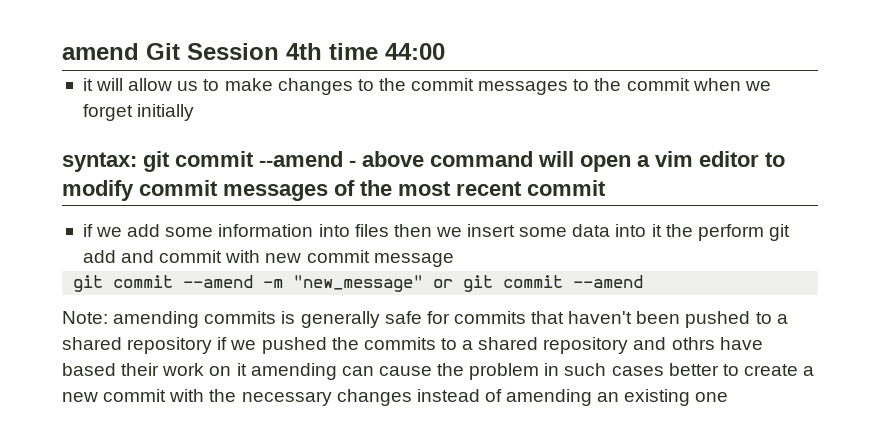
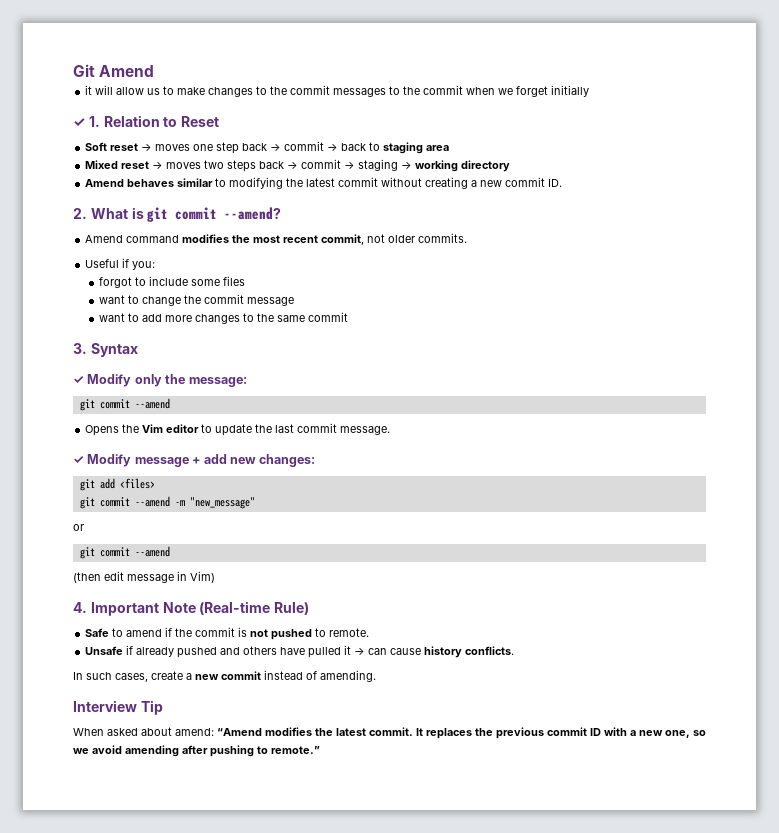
- amend Git Session 4th time 44:00
+ Git Amend
- syntax: git commit --amend - above command will open a vim editor to modify commit messages of the most recent commit
- if we add some information into files then we insert some data into it the perform git add and commit with new commit message
+ ✓ 1. Relation to Reset
+ Soft reset → moves one step back → commit → back to staging area
+ Mixed reset → moves two steps back → commit → staging → working directory
+ Amend behaves similar to modifying the latest commit without creating a new commit ID.
+ 2. What is git commit --amend?
+ Amend command modifies the most recent commit, not older commits.
+ Useful if you:
+ forgot to include some files
+ want to change the commit message
+ want to add more changes to the same commit
+ 3. Syntax
+ ✓ Modify only the message:
+ git commit --amend
+ Opens the Vim editor to update the last commit message.
+ ✓ Modify message + add new changes:
+ git add <files>
- git commit --amend -m "new_message" or git commit --amend
- Note: amending commits is generally safe for commits that haven't been pushed to a shared repository if we pushed the commits to a shared repository and othrs have based their work on it amending can cause the problem in such cases better to create a new commit with the necessary changes instead of amending an existing one
+ git commit --amend -m "new_message"
+ or
+ git commit --amend
+ (then edit message in Vim)
+ 4. Important Note (Real-time Rule)
+ Safe to amend if the commit is not pushed to remote.
+ Unsafe if already pushed and others have pulled it → can cause history conflicts.
+ In such cases, create a new commit instead of amending.
+ Interview Tip
+ When asked about amend: “Amend modifies the latest commit. It replaces the previous commit ID with a new one, so we avoid amending after pushing to remote.”

